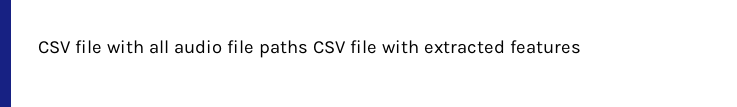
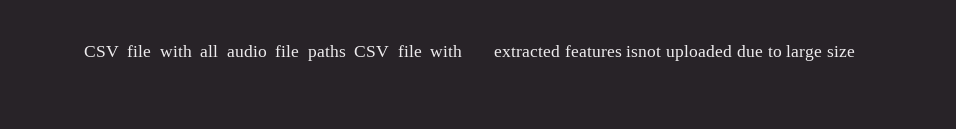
- CSV file with all audio file paths CSV file with extracted features
+ CSV file with all audio file paths CSV file with extracted features isnot uploaded due to large size

